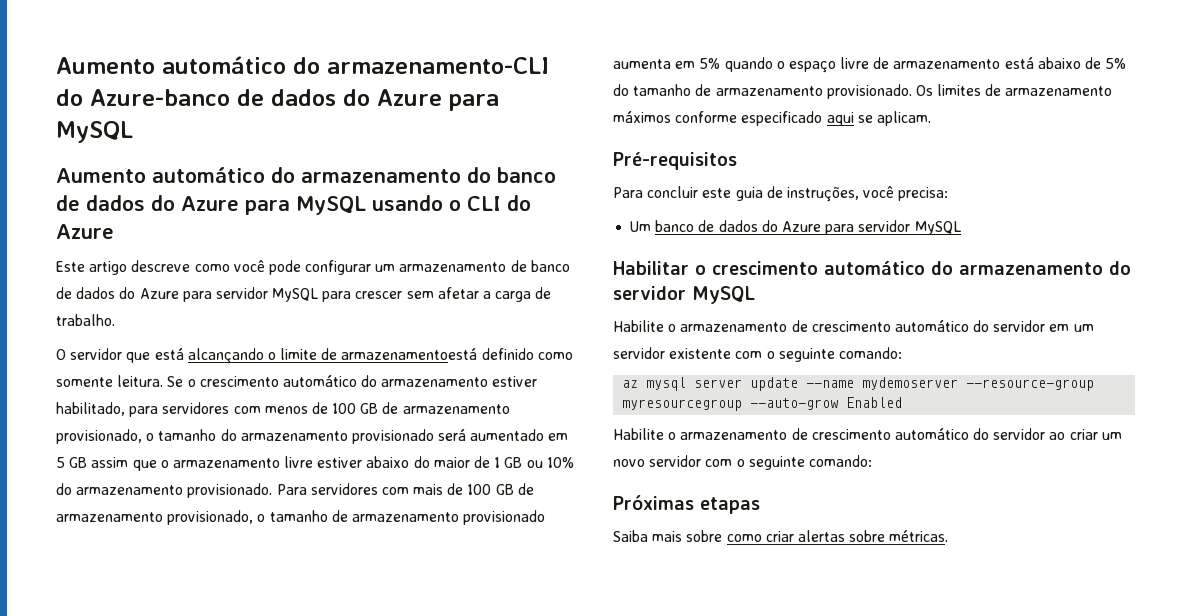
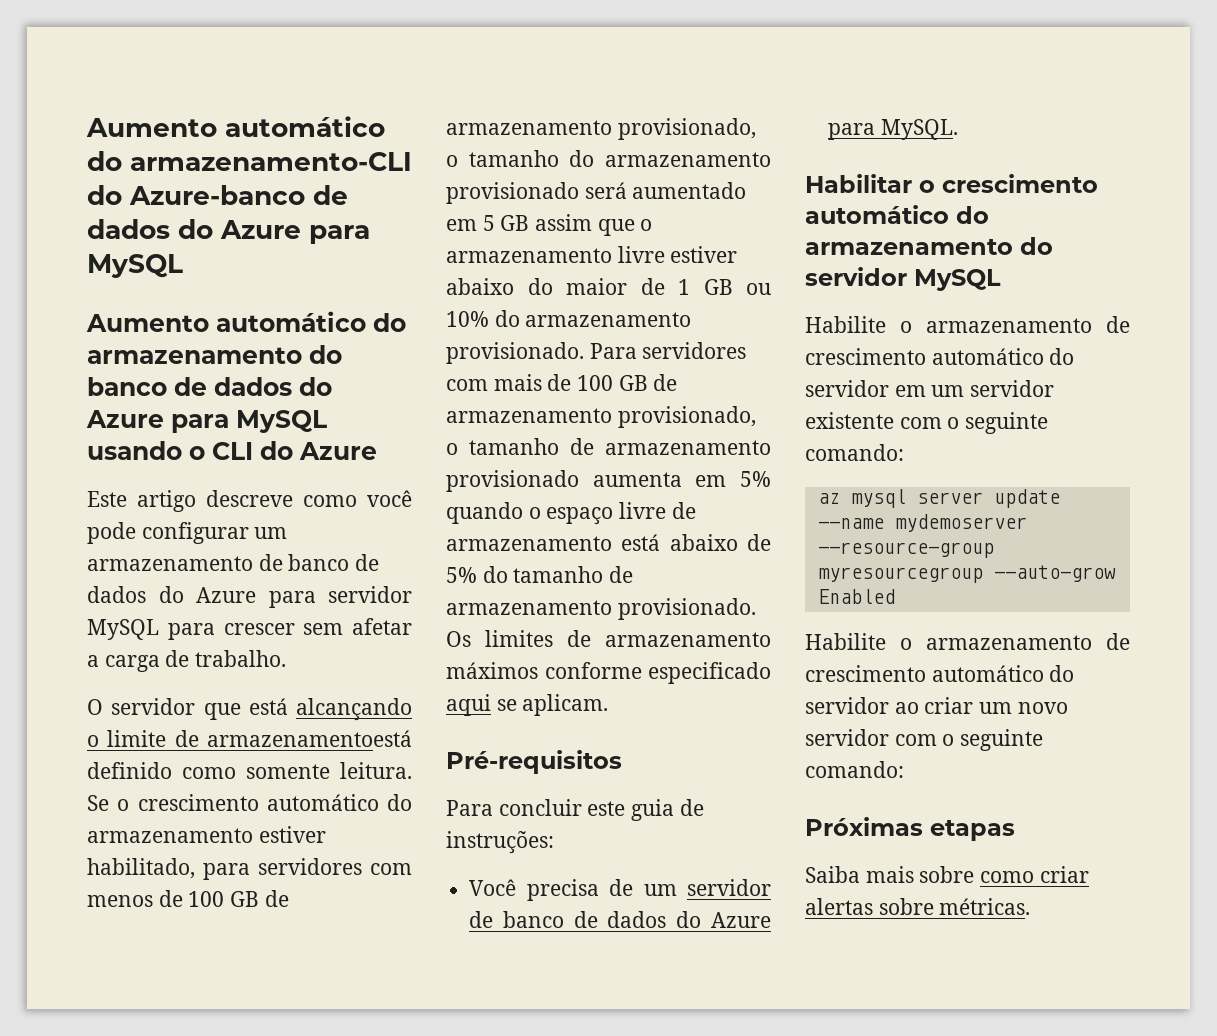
- Para concluir este guia de instruções, você precisa:
- Um banco de dados do Azure para servidor MySQL
+ Para concluir este guia de instruções:
+ Você precisa de um servidor de banco de dados do Azure para MySQL.

